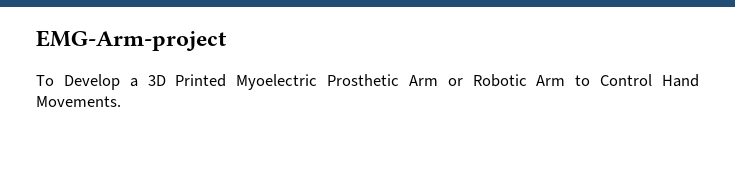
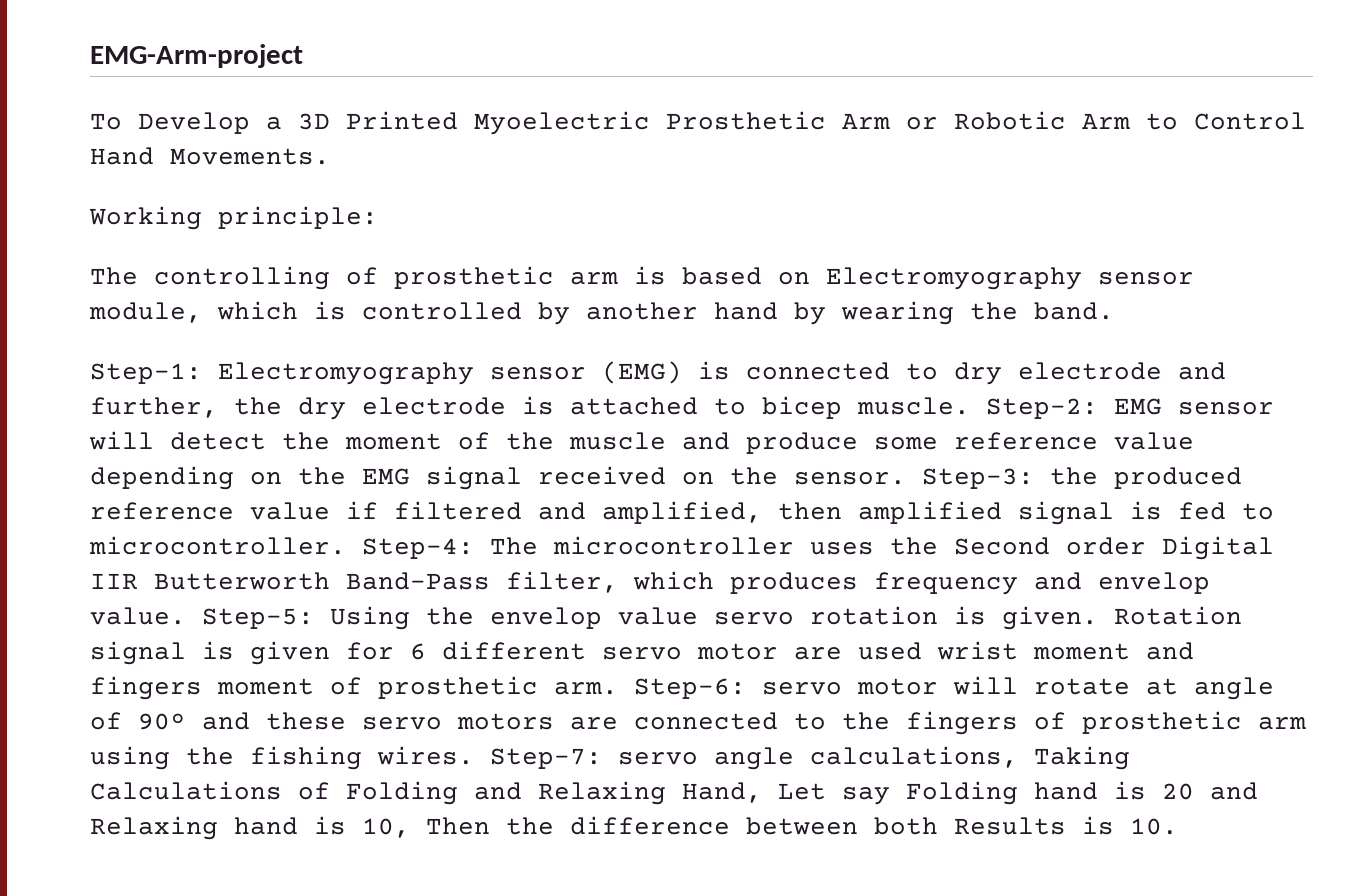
+ Working principle:
+ The controlling of prosthetic arm is based on Electromyography sensor module, which is controlled by another hand by wearing the band.
+ Step-1: Electromyography sensor (EMG) is connected to dry electrode and further, the dry electrode is attached to bicep muscle. Step-2: EMG sensor will detect the moment of the muscle and produce some reference value depending on the EMG signal received on the sensor. Step-3: the produced reference value if filtered and amplified, then amplified signal is fed to microcontroller. Step-4: The microcontroller uses the Second order Digital IIR Butterworth Band-Pass filter, which produces frequency and envelop value. Step-5: Using the envelop value servo rotation is given. Rotation signal is given for 6 different servo motor are used wrist moment and fingers moment of prosthetic arm. Step-6: servo motor will rotate at angle of 90º and these servo motors are connected to the fingers of prosthetic arm using the fishing wires. Step-7: servo angle calculations, Taking Calculations of Folding and Relaxing Hand, Let say Folding hand is 20 and Relaxing hand is 10, Then the difference between both Results is 10.

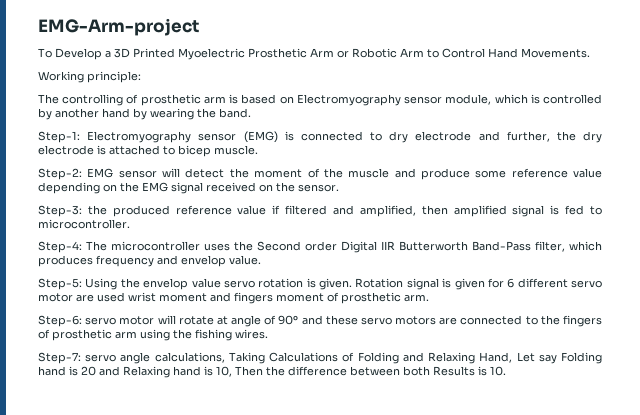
- Electromyography sensor (EMG) is connected to dry electrode and further, the dry electrode is attached to bicep muscle. Step-2:
+ Electromyography sensor (EMG) is connected to dry electrode and further, the dry electrode is attached to bicep muscle.
+ Step-2:
- EMG sensor will detect the moment of the muscle and produce some reference value depending on the EMG signal received on the sensor. Step-3:
+ EMG sensor will detect the moment of the muscle and produce some reference value depending on the EMG signal received on the sensor.
+ Step-3:
- the produced reference value if filtered and amplified, then amplified signal is fed to microcontroller. Step-4:
+ the produced reference value if filtered and amplified, then amplified signal is fed to microcontroller.
+ Step-4:
- The microcontroller uses the Second order Digital IIR Butterworth Band-Pass filter, which produces frequency and envelop value. Step-5:
+ The microcontroller uses the Second order Digital IIR Butterworth Band-Pass filter, which produces frequency and envelop value.
+ Step-5:
- Rotation signal is given for 6 different servo motor are used wrist moment and fingers moment of prosthetic arm. Step-6:
+ Rotation signal is given for 6 different servo motor are used wrist moment and fingers moment of prosthetic arm.
+ Step-6:
- servo motor will rotate at angle of 90º and these servo motors are connected to the fingers of prosthetic arm using the fishing wires. Step-7:
+ servo motor will rotate at angle of 90º and these servo motors are connected to the fingers of prosthetic arm using the fishing wires.
+ Step-7:

